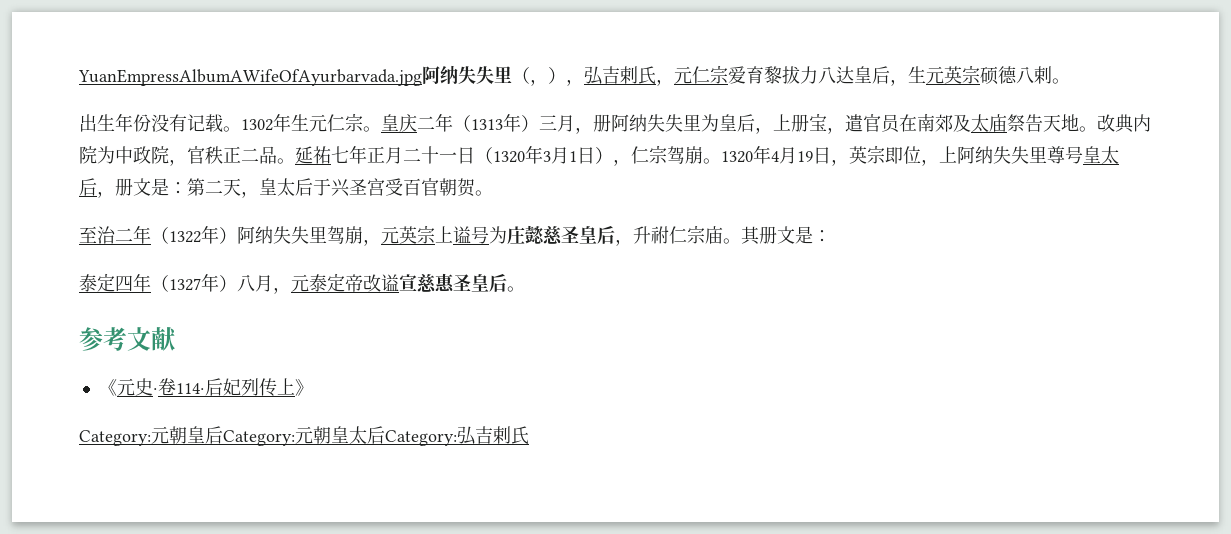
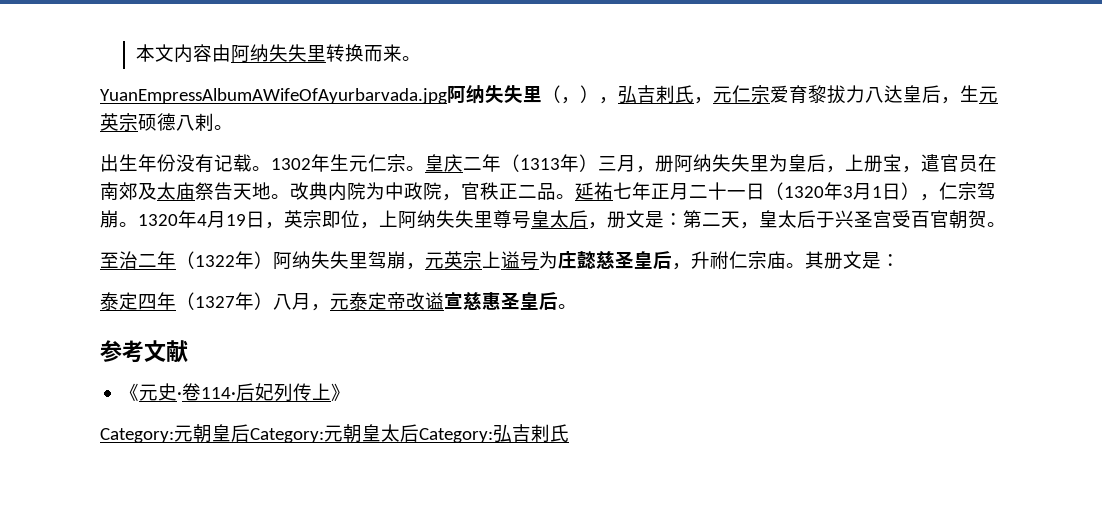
+ 本文内容由阿纳失失里转换而来。

